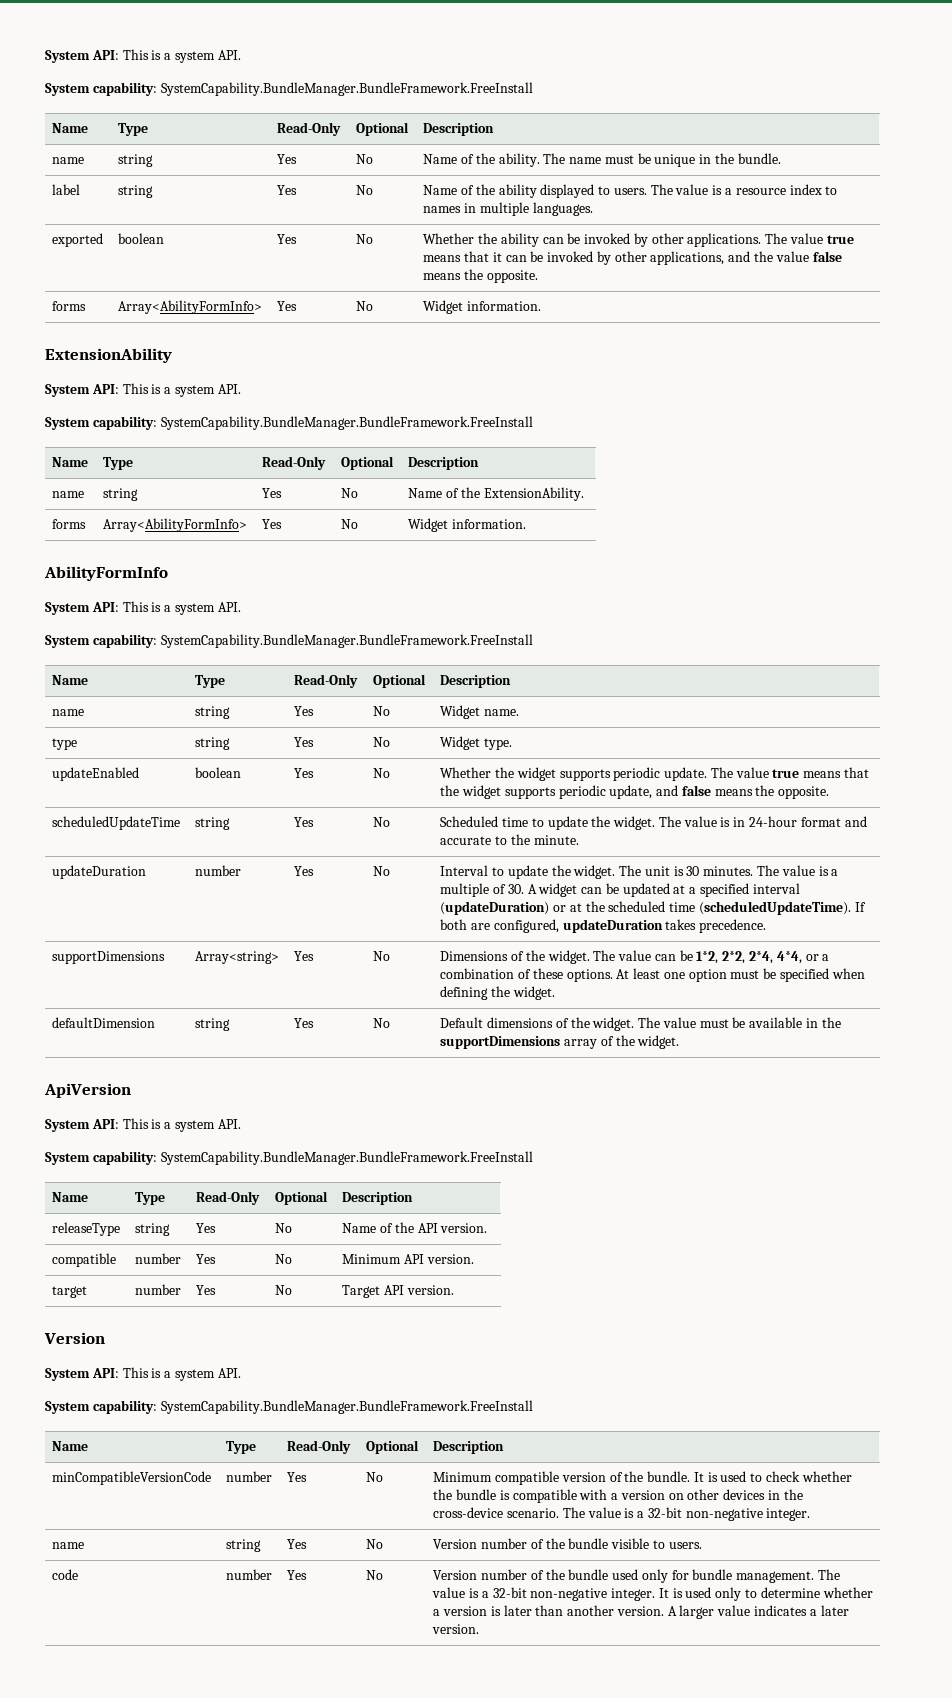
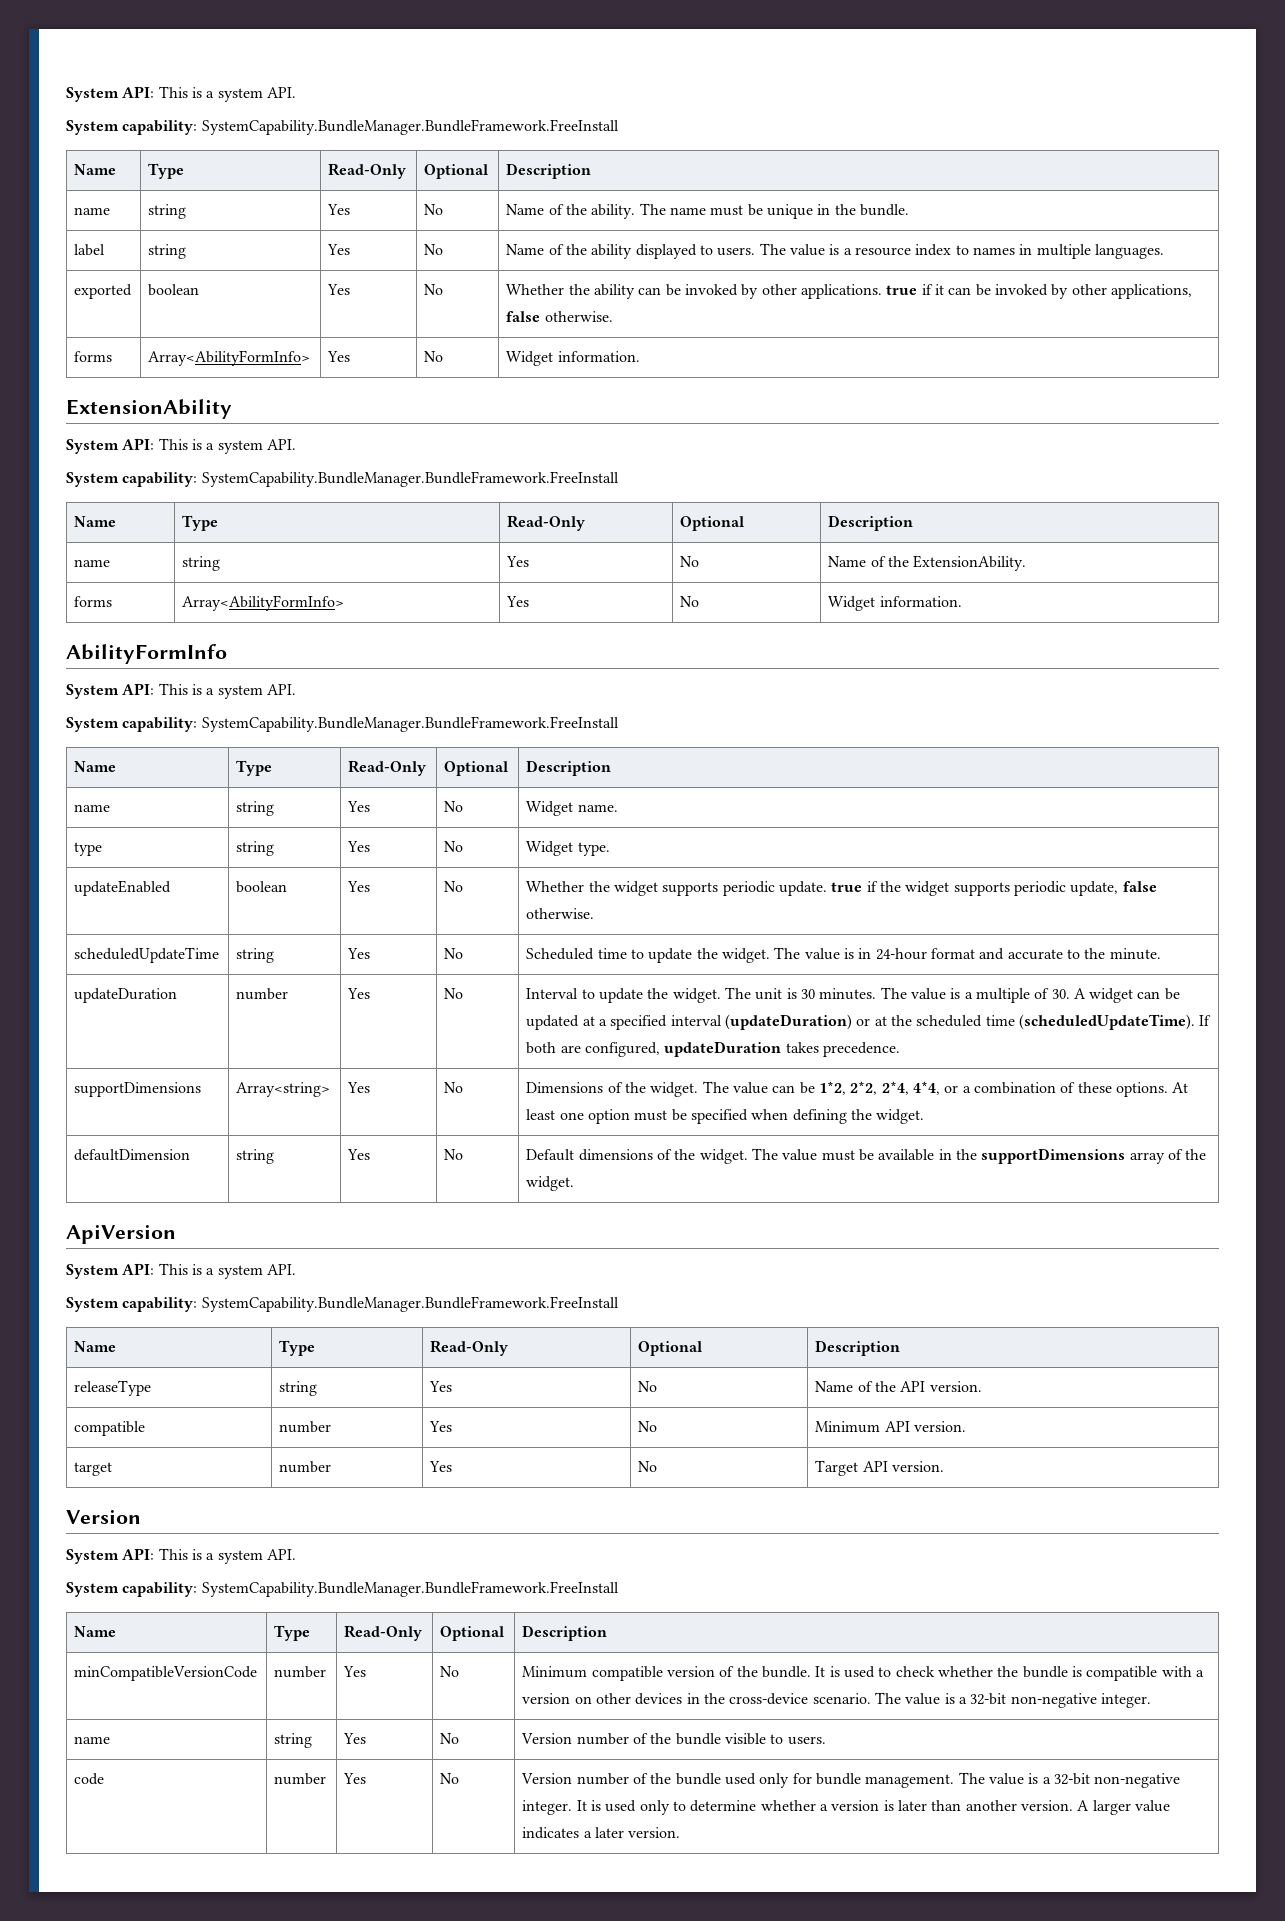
- exported | boolean | Yes | No | Whether the ability can be invoked by other applications. The value true means that it can be invoked by other applications, and the value false means the opposite.
+ exported | boolean | Yes | No | Whether the ability can be invoked by other applications. true if it can be invoked by other applications, false otherwise.
- updateEnabled | boolean | Yes | No | Whether the widget supports periodic update. The value true means that the widget supports periodic update, and false means the opposite.
+ updateEnabled | boolean | Yes | No | Whether the widget supports periodic update. true if the widget supports periodic update, false otherwise.

